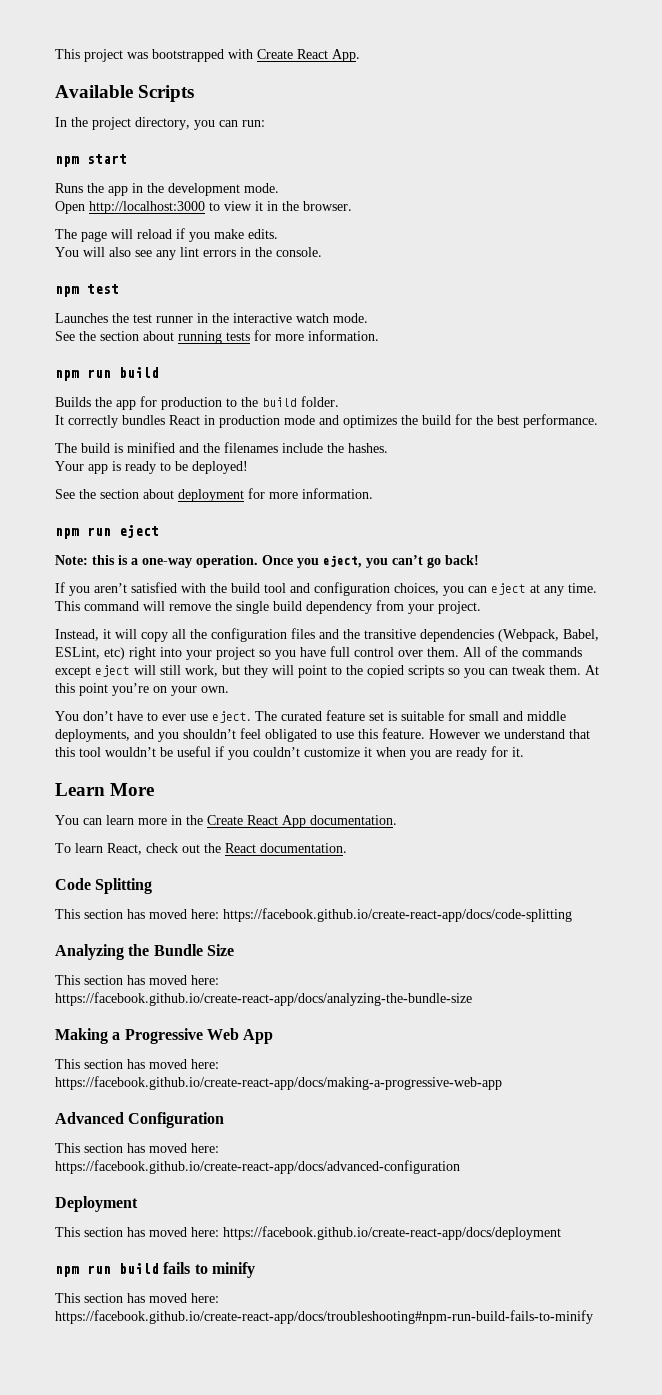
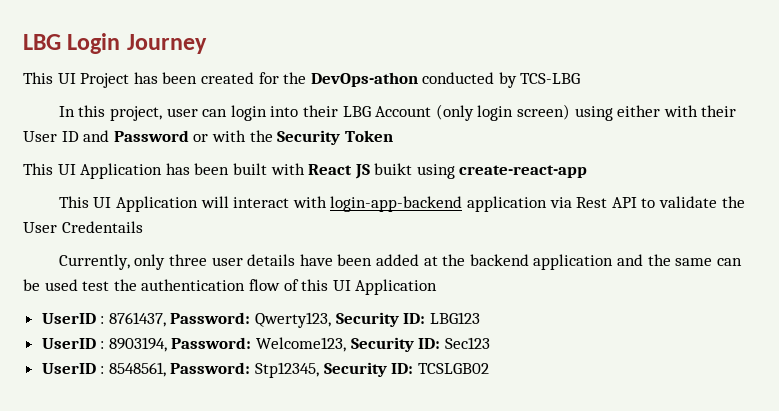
- This project was bootstrapped with Create React App.
- Available Scripts
- In the project directory, you can run:
- npm start
- Runs the app in the development mode.
- Open http://localhost:3000 to view it in the browser.
- The page will reload if you make edits.
- You will also see any lint errors in the console.
- npm test
- Launches the test runner in the interactive watch mode.
- See the section about running tests for more information.
- npm run build
- Builds the app for production to the build folder.
- It correctly bundles React in production mode and optimizes the build for the best performance.
- The build is minified and the filenames include the hashes.
- Your app is ready to be deployed!
- See the section about deployment for more information.
- npm run eject
- Note: this is a one-way operation. Once you eject, you can’t go back!
- If you aren’t satisfied with the build tool and configuration choices, you can eject at any time. This command will remove the single build dependency from your project.
- Instead, it will copy all the configuration files and the transitive dependencies (Webpack, Babel, ESLint, etc) right into your project so you have full control over them. All of the commands except eject will still work, but they will point to the copied scripts so you can tweak them. At this point you’re on your own.
- You don’t have to ever use eject. The curated feature set is suitable for small and middle deployments, and you shouldn’t feel obligated to use this feature. However we understand that this tool wouldn’t be useful if you couldn’t customize it when you are ready for it.
- Learn More
- You can learn more in the Create React App documentation.
- To learn React, check out the React documentation.
- Code Splitting
- This section has moved here: https://facebook.github.io/create-react-app/docs/code-splitting
- Analyzing the Bundle Size
- This section has moved here: https://facebook.github.io/create-react-app/docs/analyzing-the-bundle-size
- Making a Progressive Web App
- This section has moved here: https://facebook.github.io/create-react-app/docs/making-a-progressive-web-app
- Advanced Configuration
- This section has moved here: https://facebook.github.io/create-react-app/docs/advanced-configuration
- Deployment
- This section has moved here: https://facebook.github.io/create-react-app/docs/deployment
- npm run build fails to minify
- This section has moved here: https://facebook.github.io/create-react-app/docs/troubleshooting#npm-run-build-fails-to-minify
+ LBG Login Journey
+ This UI Project has been created for the DevOps-athon conducted by TCS-LBG
+ In this project, user can login into their LBG Account (only login screen) using either with their User ID and Password or with the Security Token
+ This UI Application has been built with React JS buikt using create-react-app
+ This UI Application will interact with login-app-backend application via Rest API to validate the User Credentails
+ Currently, only three user details have been added at the backend application and the same can be used test the authentication flow of this UI Application
+ UserID : 8761437, Password: Qwerty123, Security ID: LBG123
+ UserID : 8903194, Password: Welcome123, Security ID: Sec123
+ UserID : 8548561, Password: Stp12345, Security ID: TCSLGB02

